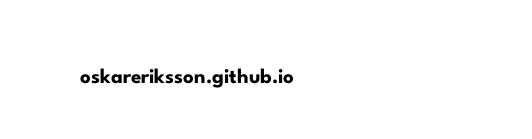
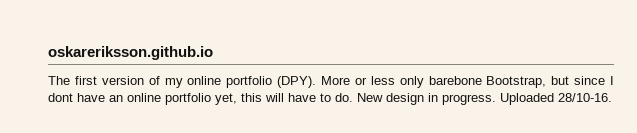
+ The first version of my online portfolio (DPY). More or less only barebone Bootstrap, but since I dont have an online portfolio yet, this will have to do. New design in progress. Uploaded 28/10-16.

